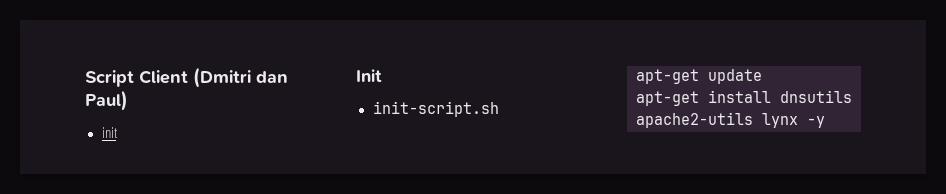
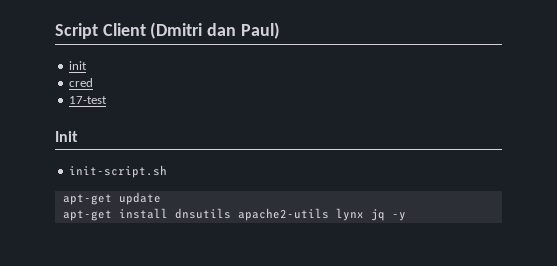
+ cred
+ 17-test
- apt-get install dnsutils apache2-utils lynx -y
+ apt-get install dnsutils apache2-utils lynx jq -y

